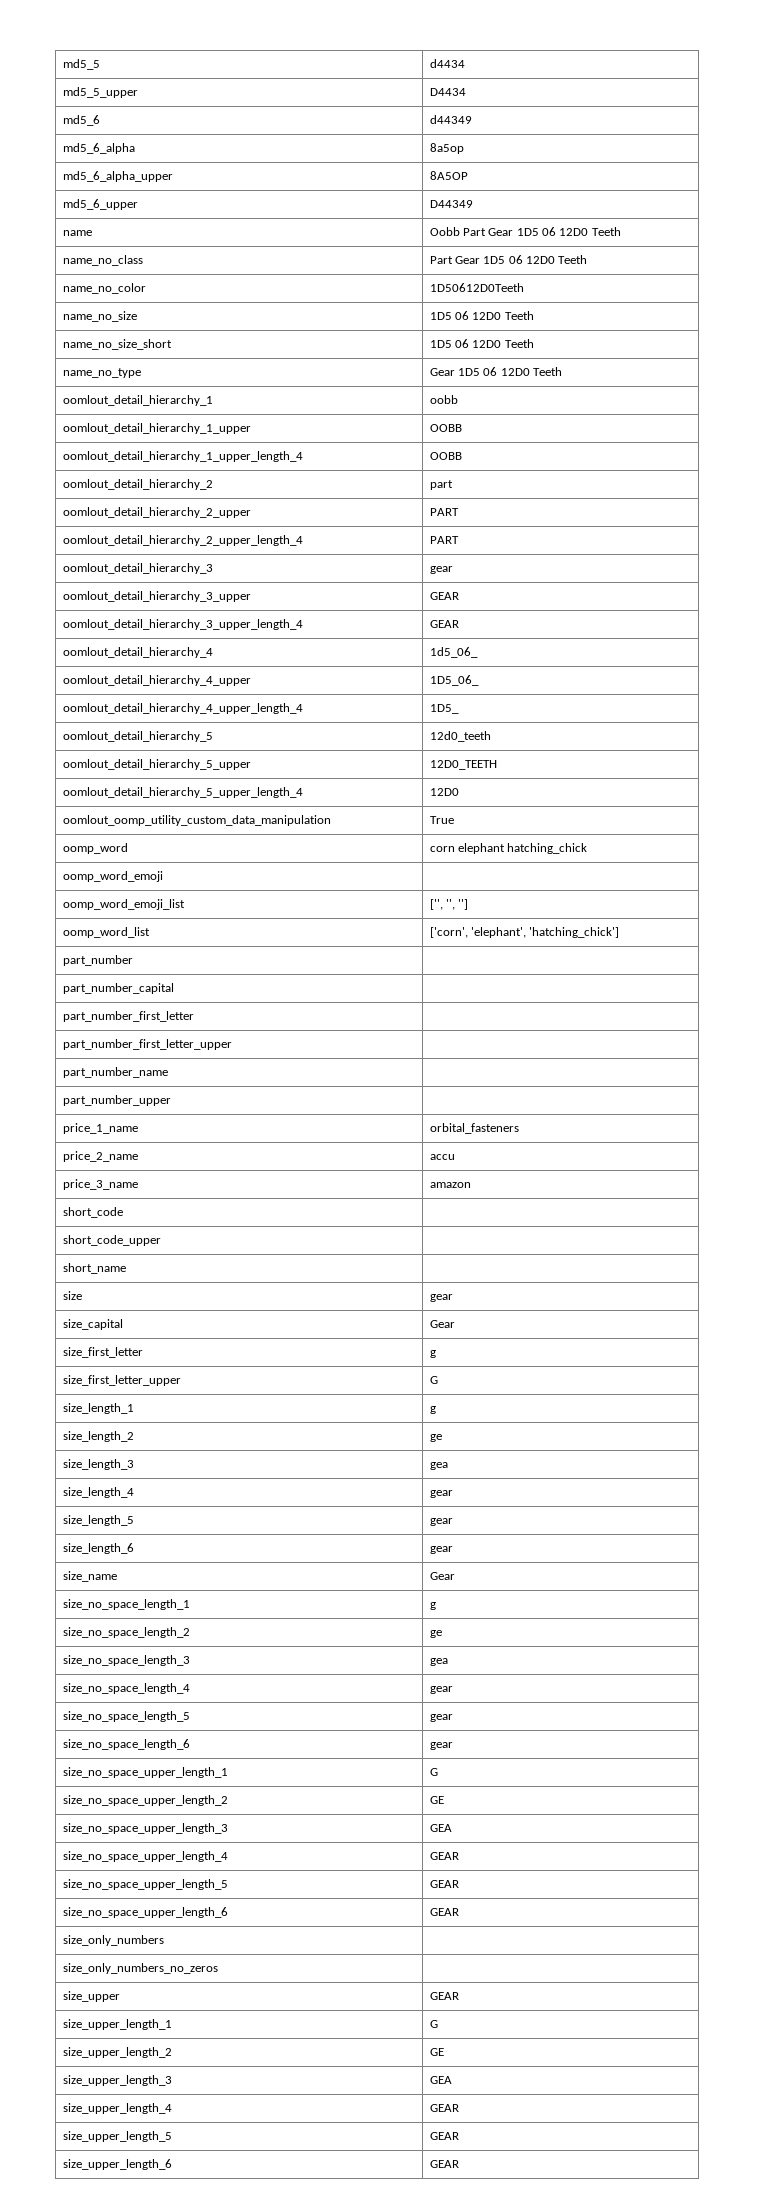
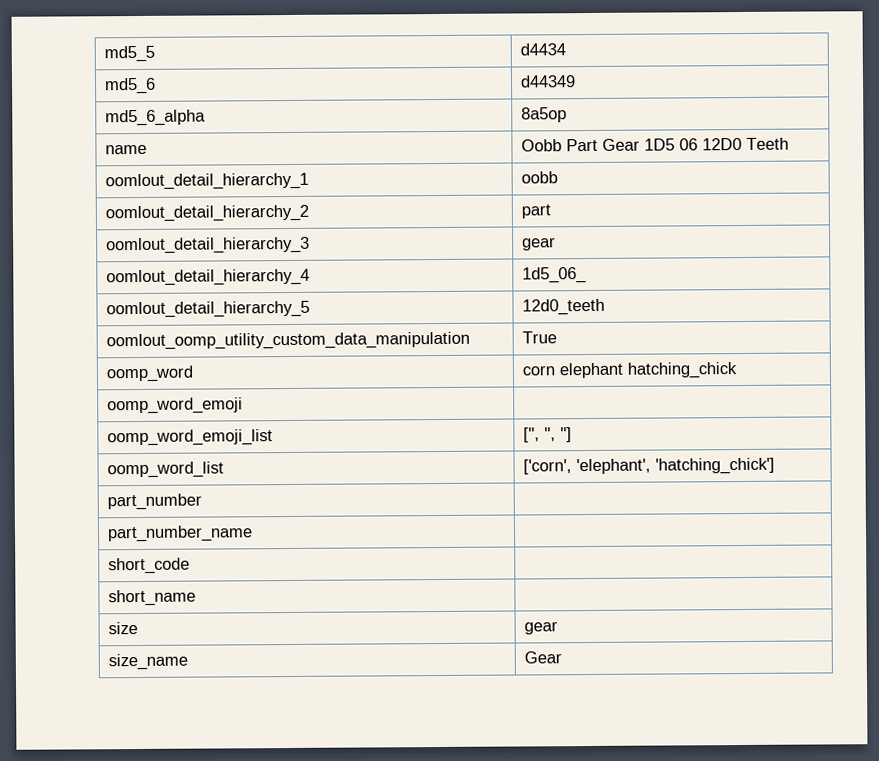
- md5_5_upper | D4434
- md5_6_alpha_upper | 8A5OP
- md5_6_upper | D44349
- name_no_class | Part Gear 1D5 06 12D0 Teeth
- name_no_color | 1D50612D0Teeth
- name_no_size | 1D5 06 12D0 Teeth
- name_no_size_short | 1D5 06 12D0 Teeth
- name_no_type | Gear 1D5 06 12D0 Teeth
  oomlout_detail_hierarchy_1 | oobb
- oomlout_detail_hierarchy_1_upper | OOBB
- oomlout_detail_hierarchy_1_upper_length_4 | OOBB
  oomlout_detail_hierarchy_2 | part
- oomlout_detail_hierarchy_2_upper | PART
- oomlout_detail_hierarchy_2_upper_length_4 | PART
  oomlout_detail_hierarchy_3 | gear
- oomlout_detail_hierarchy_3_upper | GEAR
- oomlout_detail_hierarchy_3_upper_length_4 | GEAR
  oomlout_detail_hierarchy_4 | 1d5_06_
- oomlout_detail_hierarchy_4_upper | 1D5_06_
- oomlout_detail_hierarchy_4_upper_length_4 | 1D5_
  oomlout_detail_hierarchy_5 | 12d0_teeth
- oomlout_detail_hierarchy_5_upper | 12D0_TEETH
- oomlout_detail_hierarchy_5_upper_length_4 | 12D0
- part_number_capital |
- part_number_first_letter |
- part_number_first_letter_upper |
  part_number_name |
- part_number_upper |
- price_1_name | orbital_fasteners
- price_2_name | accu
- price_3_name | amazon
- short_code_upper |
- size_capital | Gear
- size_first_letter | g
- size_first_letter_upper | G
- size_length_1 | g
- size_length_2 | ge
- size_length_3 | gea
- size_length_4 | gear
- size_length_5 | gear
- size_length_6 | gear
  size_name | Gear
- size_no_space_length_1 | g
- size_no_space_length_2 | ge
- size_no_space_length_3 | gea
- size_no_space_length_4 | gear
- size_no_space_length_5 | gear
- size_no_space_length_6 | gear
- size_no_space_upper_length_1 | G
- size_no_space_upper_length_2 | GE
- size_no_space_upper_length_3 | GEA
- size_no_space_upper_length_4 | GEAR
- size_no_space_upper_length_5 | GEAR
- size_no_space_upper_length_6 | GEAR
- size_only_numbers |
- size_only_numbers_no_zeros |
- size_upper | GEAR
- size_upper_length_1 | G
- size_upper_length_2 | GE
- size_upper_length_3 | GEA
- size_upper_length_4 | GEAR
- size_upper_length_5 | GEAR
- size_upper_length_6 | GEAR

